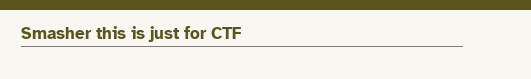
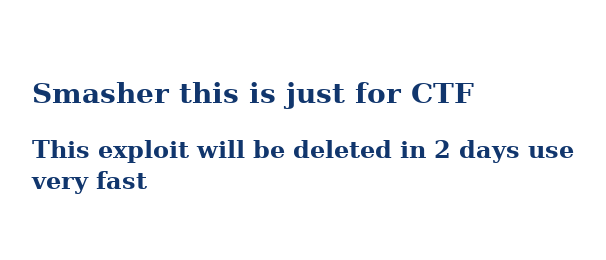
+ This exploit will be deleted in 2 days use very fast

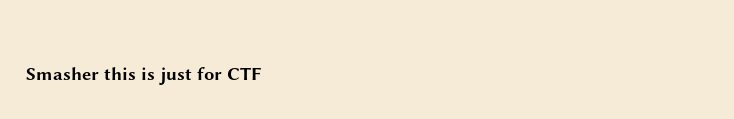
- This exploit will be deleted in 2 days use very fast

